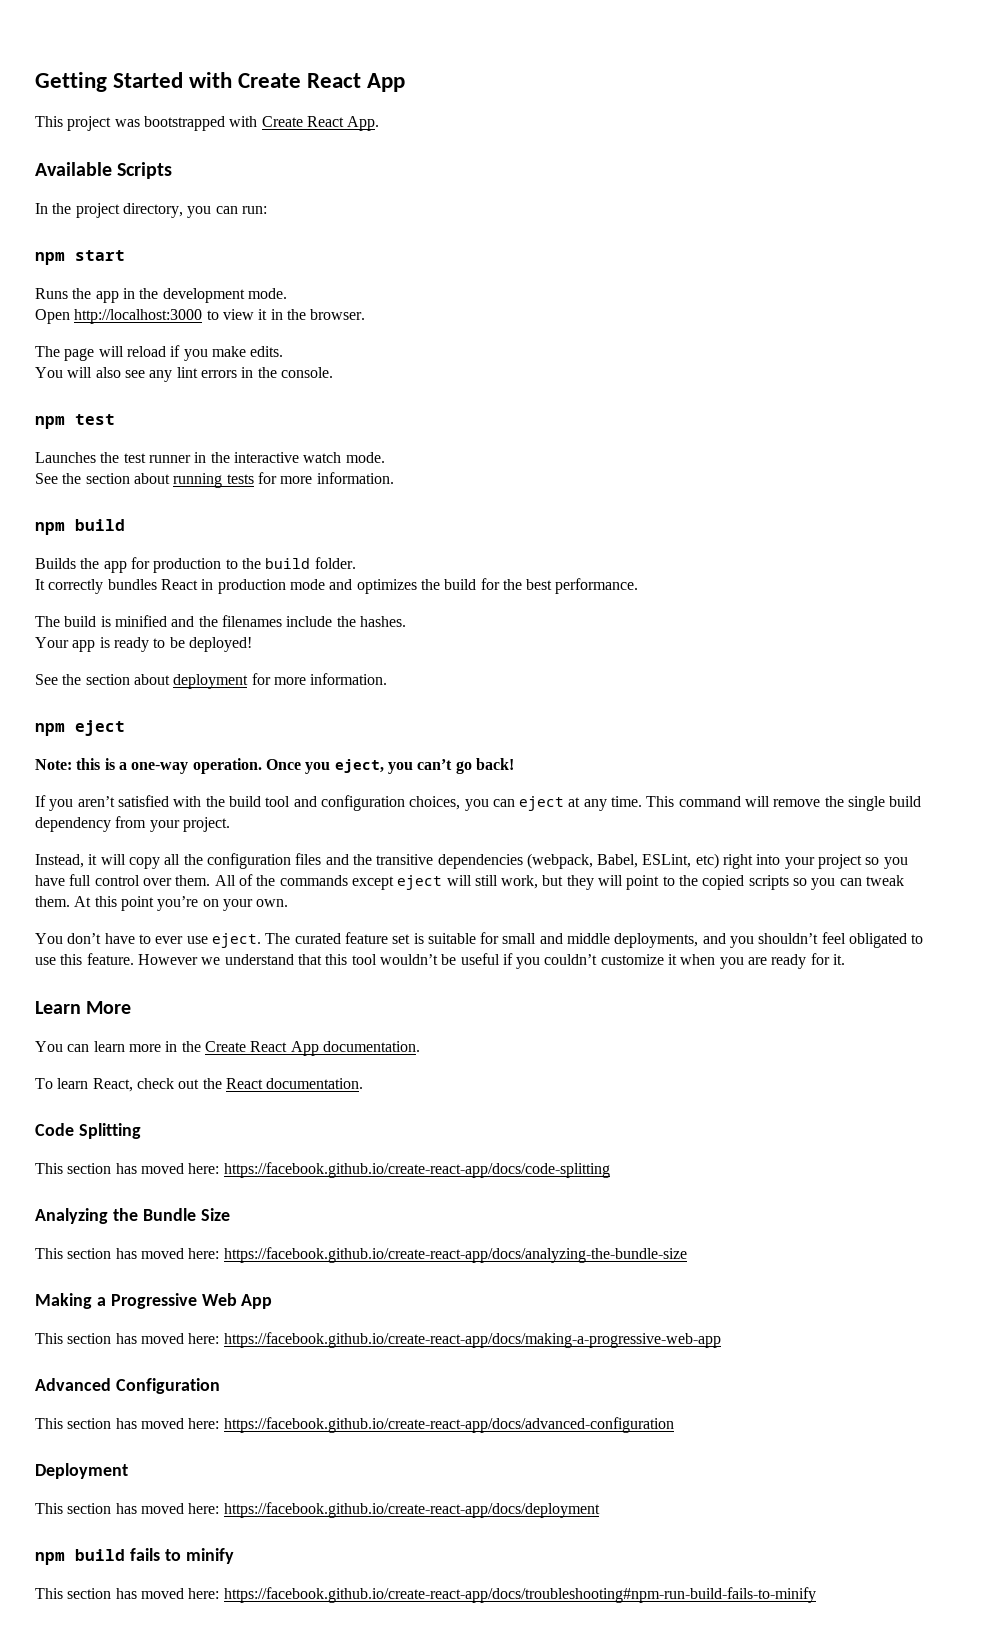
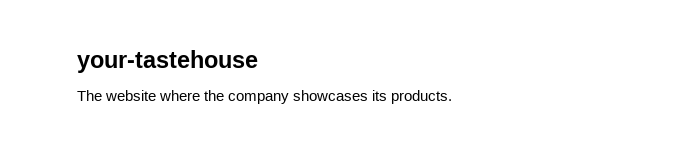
- Getting Started with Create React App
- This project was bootstrapped with Create React App.
- Available Scripts
- In the project directory, you can run:
- npm start
- Runs the app in the development mode.
- Open http://localhost:3000 to view it in the browser.
- The page will reload if you make edits.
- You will also see any lint errors in the console.
- npm test
- Launches the test runner in the interactive watch mode.
- See the section about running tests for more information.
- npm build
- Builds the app for production to the build folder.
- It correctly bundles React in production mode and optimizes the build for the best performance.
- The build is minified and the filenames include the hashes.
- Your app is ready to be deployed!
- See the section about deployment for more information.
- npm eject
- Note: this is a one-way operation. Once you eject, you can’t go back!
- If you aren’t satisfied with the build tool and configuration choices, you can eject at any time. This command will remove the single build dependency from your project.
- Instead, it will copy all the configuration files and the transitive dependencies (webpack, Babel, ESLint, etc) right into your project so you have full control over them. All of the commands except eject will still work, but they will point to the copied scripts so you can tweak them. At this point you’re on your own.
- You don’t have to ever use eject. The curated feature set is suitable for small and middle deployments, and you shouldn’t feel obligated to use this feature. However we understand that this tool wouldn’t be useful if you couldn’t customize it when you are ready for it.
- Learn More
- You can learn more in the Create React App documentation.
- To learn React, check out the React documentation.
- Code Splitting
- This section has moved here: https://facebook.github.io/create-react-app/docs/code-splitting
- Analyzing the Bundle Size
- This section has moved here: https://facebook.github.io/create-react-app/docs/analyzing-the-bundle-size
- Making a Progressive Web App
- This section has moved here: https://facebook.github.io/create-react-app/docs/making-a-progressive-web-app
- Advanced Configuration
- This section has moved here: https://facebook.github.io/create-react-app/docs/advanced-configuration
- Deployment
- This section has moved here: https://facebook.github.io/create-react-app/docs/deployment
- npm build fails to minify
- This section has moved here: https://facebook.github.io/create-react-app/docs/troubleshooting#npm-run-build-fails-to-minify
+ your-tastehouse
+ The website where the company showcases its products.

